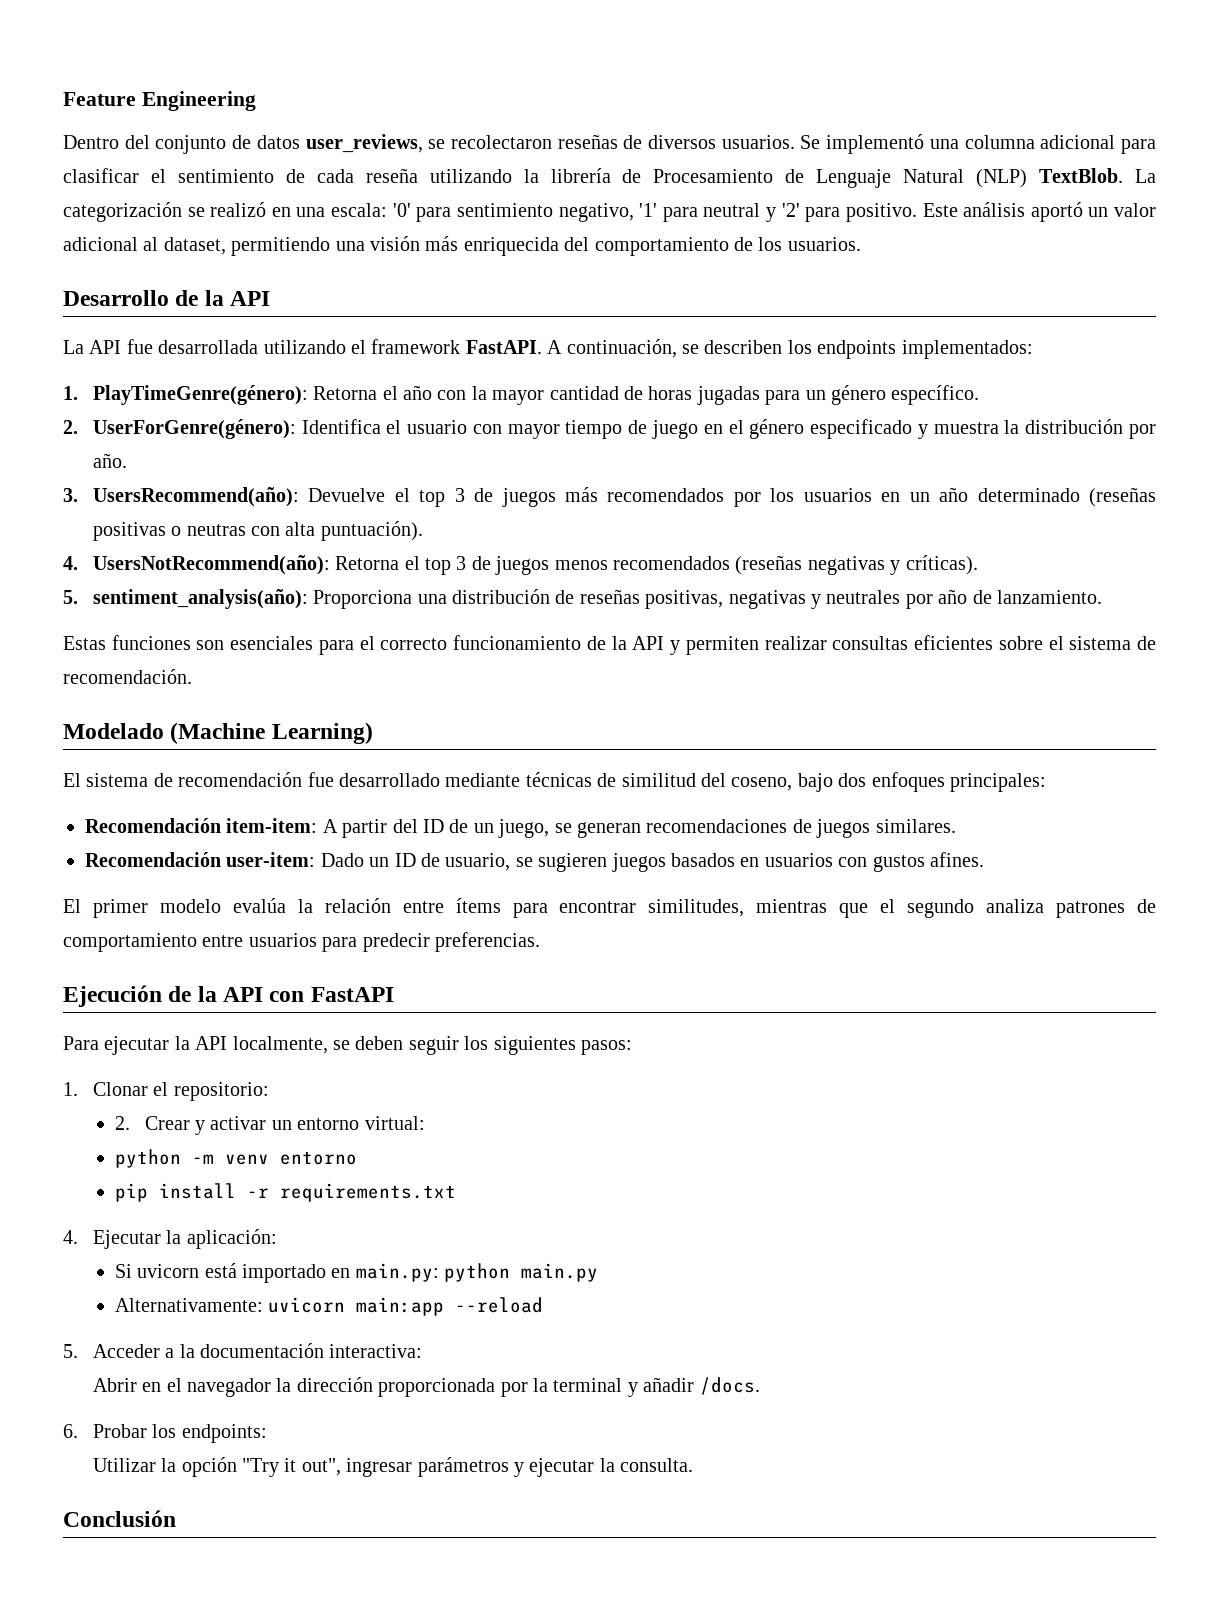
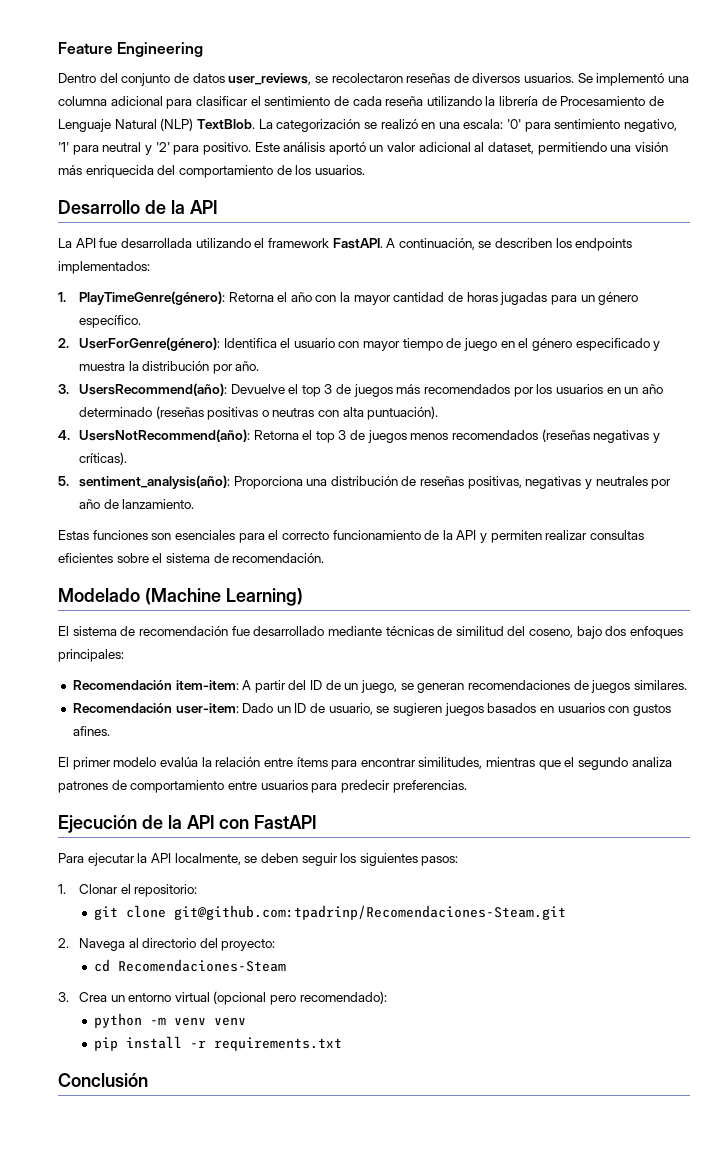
- 2. Crear y activar un entorno virtual:
+ git clone git@github.com:tpadrinp/Recomendaciones-Steam.git
+ 2. Navega al directorio del proyecto:
+ cd Recomendaciones-Steam
+ 3. Crea un entorno virtual (opcional pero recomendado):
- python -m venv entorno
+ python -m venv venv
- 4. Ejecutar la aplicación:
- Si uvicorn está importado en main.py: python main.py
- Alternativamente: uvicorn main:app --reload
- 5. Acceder a la documentación interactiva:
- Abrir en el navegador la dirección proporcionada por la terminal y añadir /docs.
- 6. Probar los endpoints:
- Utilizar la opción "Try it out", ingresar parámetros y ejecutar la consulta.

